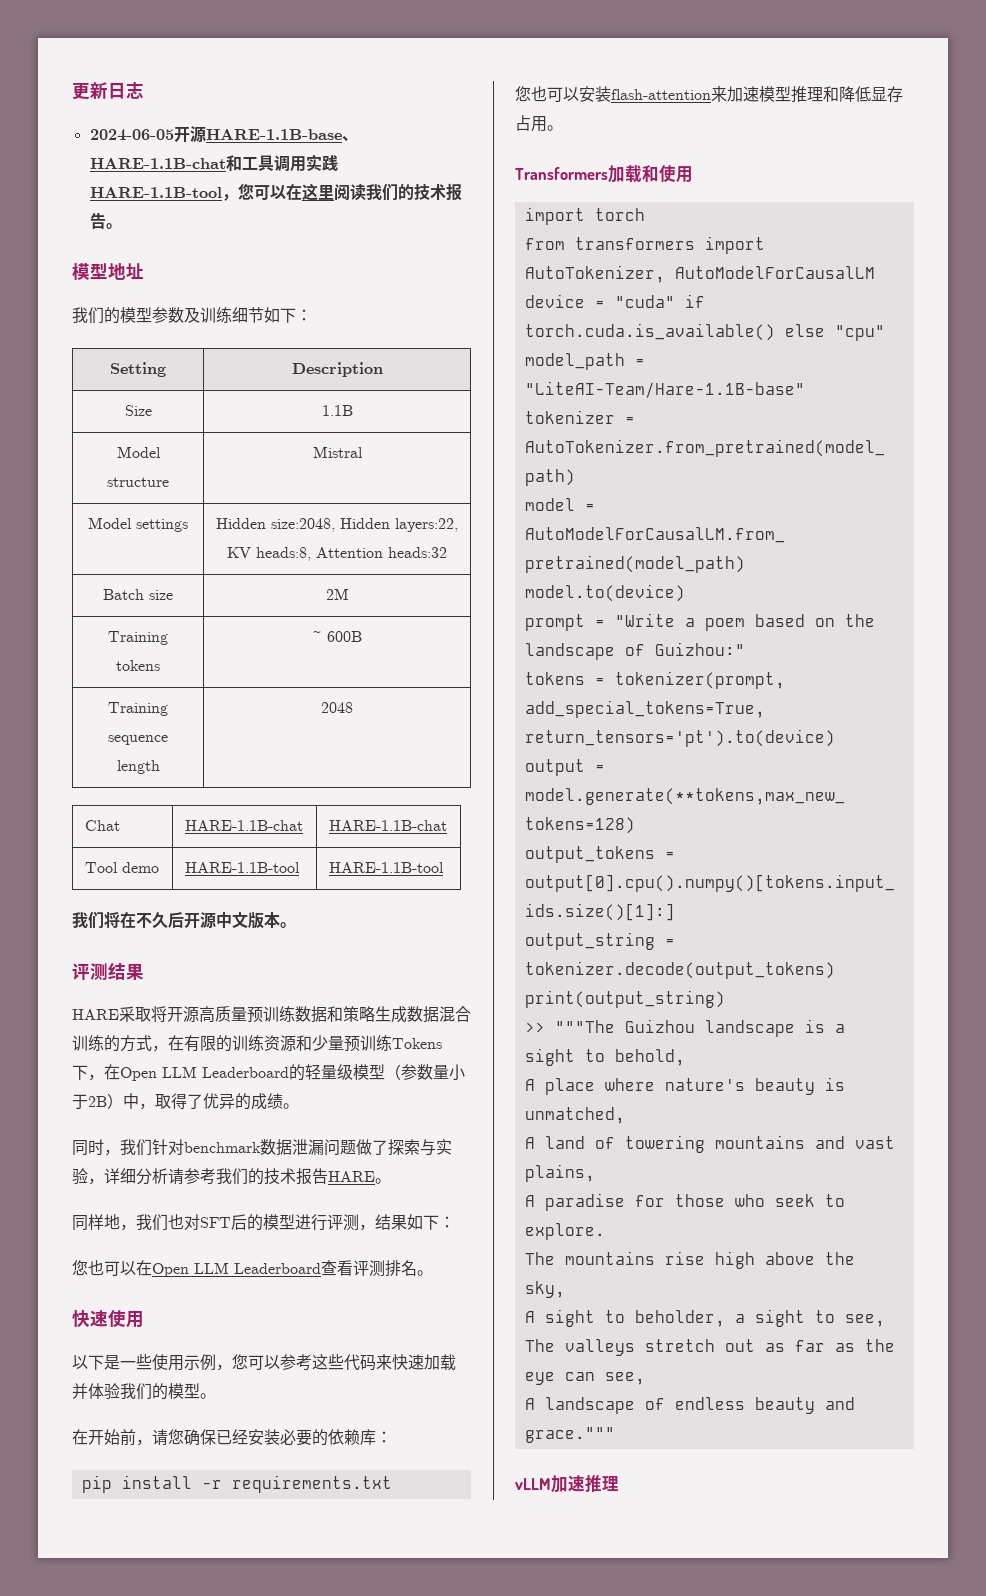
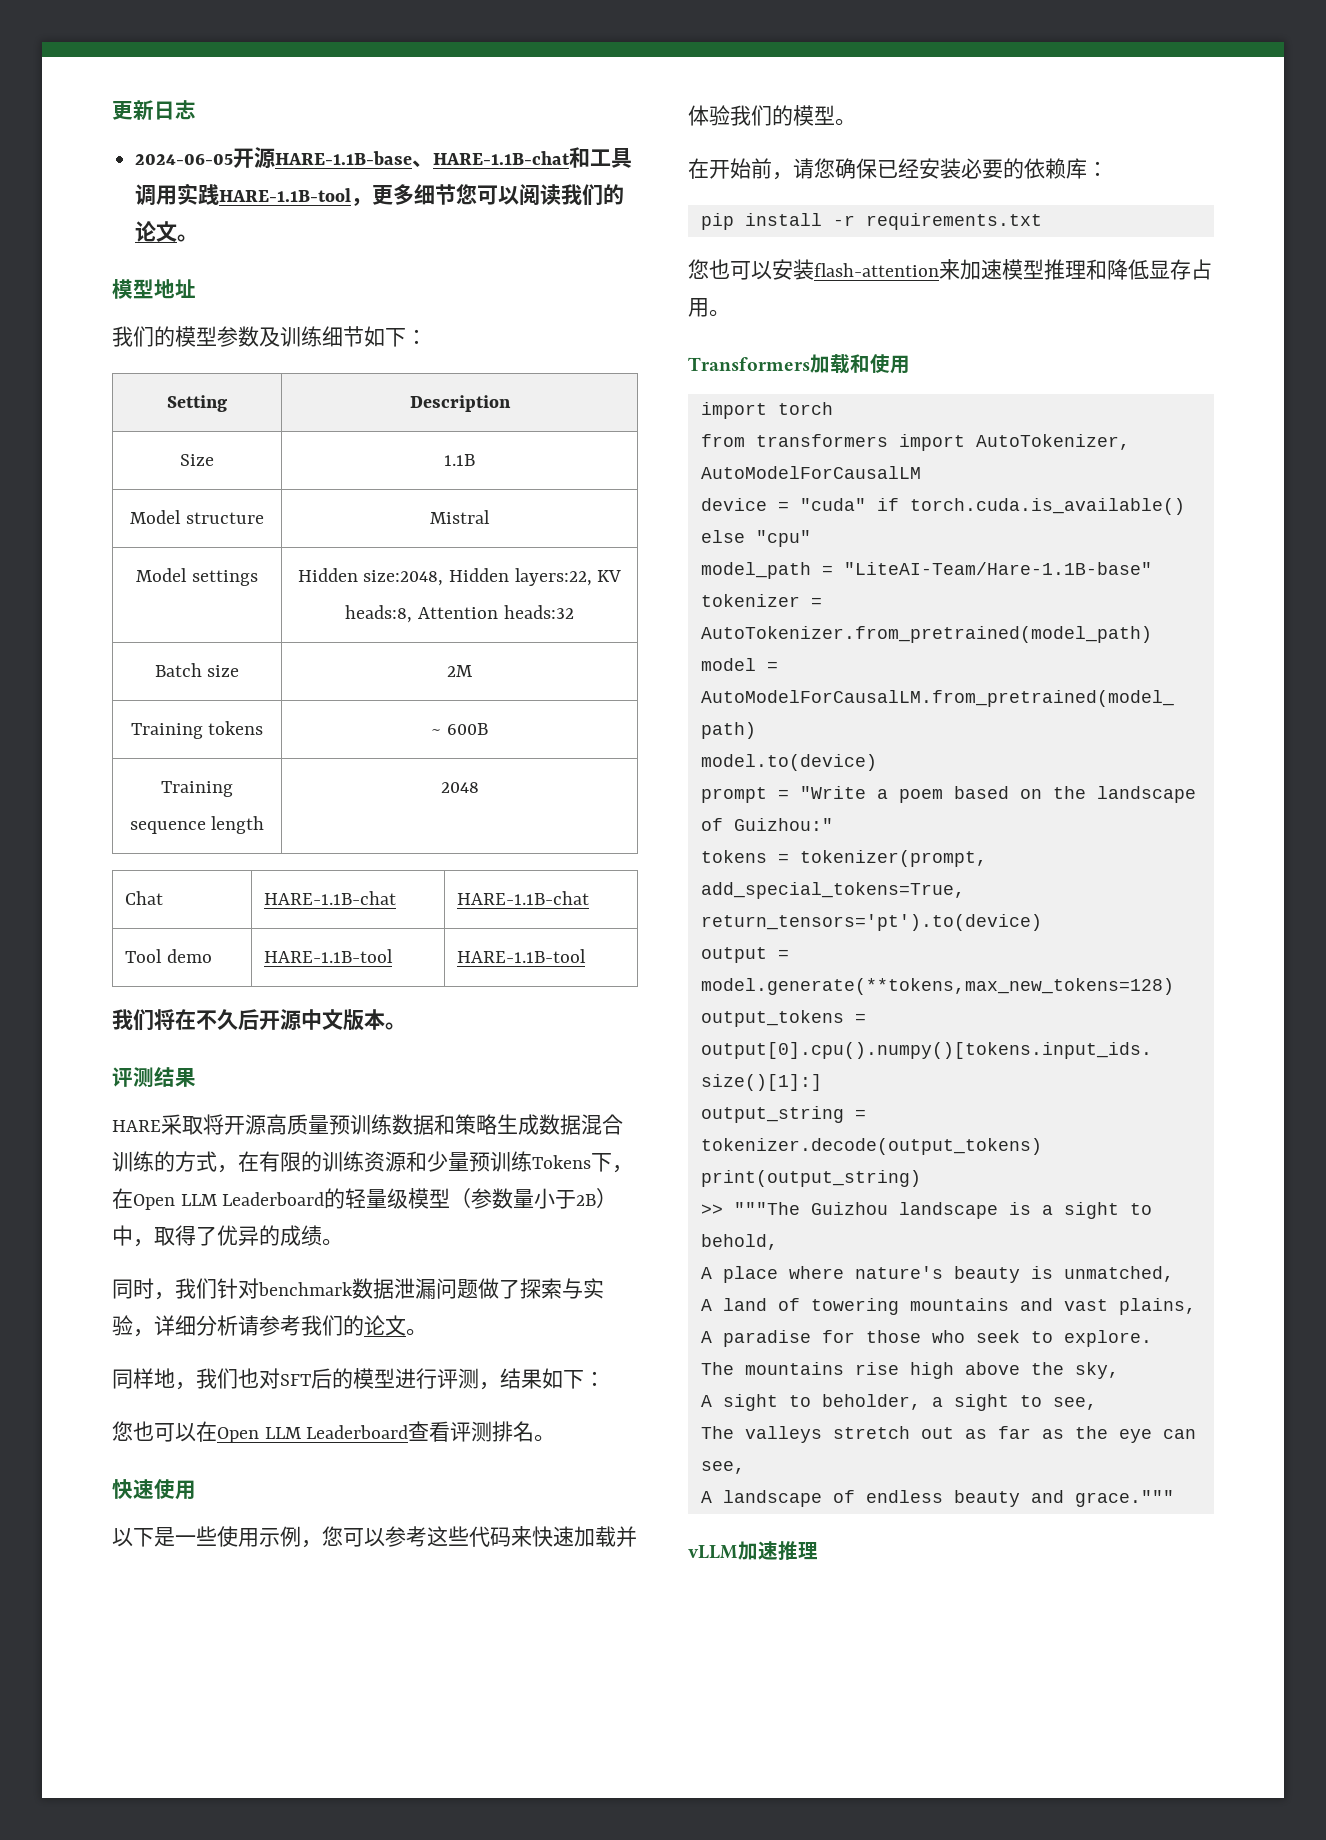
- 2024-06-05开源HARE-1.1B-base、HARE-1.1B-chat和工具调用实践HARE-1.1B-tool，您可以在这里阅读我们的技术报告。
+ 2024-06-05开源HARE-1.1B-base、HARE-1.1B-chat和工具调用实践HARE-1.1B-tool，更多细节您可以阅读我们的论文。
- 同时，我们针对benchmark数据泄漏问题做了探索与实验，详细分析请参考我们的技术报告HARE。
+ 同时，我们针对benchmark数据泄漏问题做了探索与实验，详细分析请参考我们的论文。

